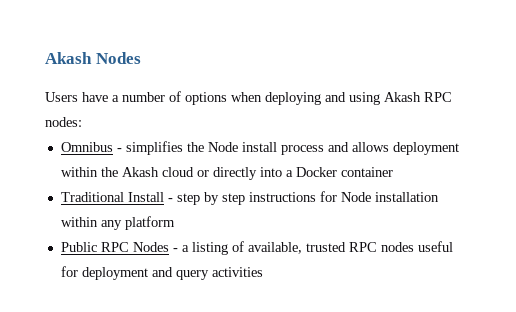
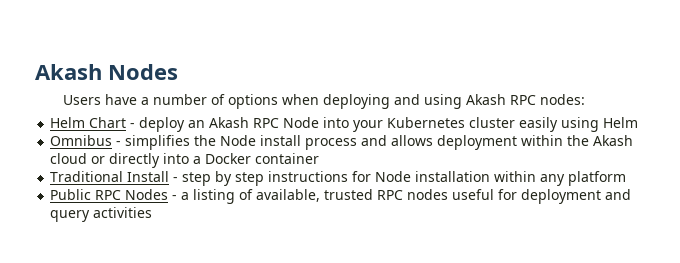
+ Helm Chart - deploy an Akash RPC Node into your Kubernetes cluster easily using Helm

